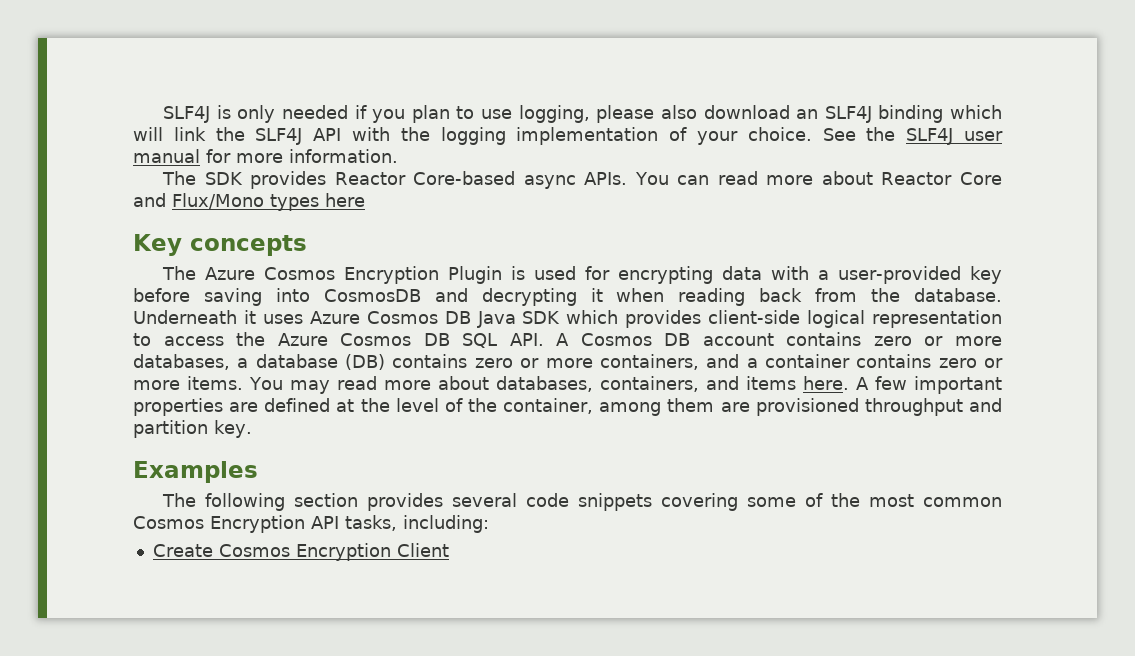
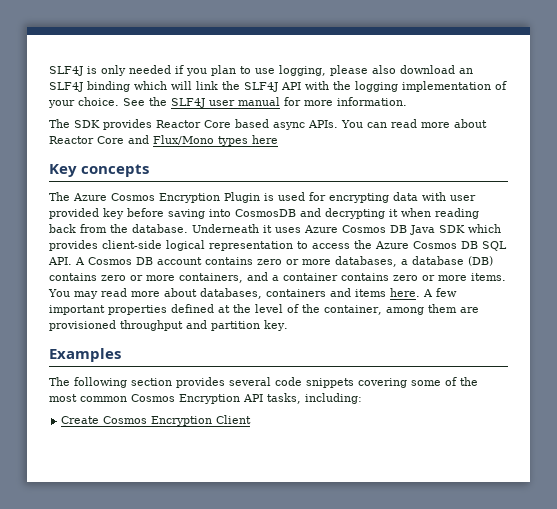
- The SDK provides Reactor Core-based async APIs.
+ The SDK provides Reactor Core based async APIs.
- The Azure Cosmos Encryption Plugin is used for encrypting data with a user-provided key before saving into CosmosDB and decrypting it when reading back from the database.
+ The Azure Cosmos Encryption Plugin is used for encrypting data with user provided key before saving into CosmosDB and decrypting it when reading back from the database.
- You may read more about databases, containers, and items here.
+ You may read more about databases, containers and items here.
- A few important properties are defined at the level of the container, among them are provisioned throughput and partition key.
+ A few important properties defined at the level of the container, among them are provisioned throughput and partition key.

